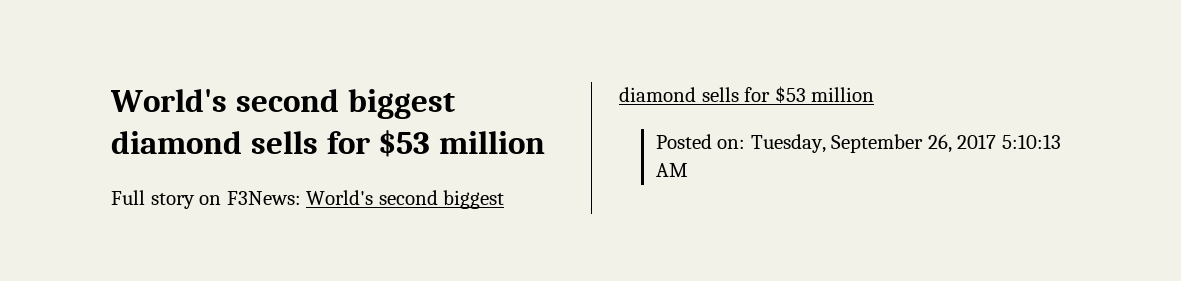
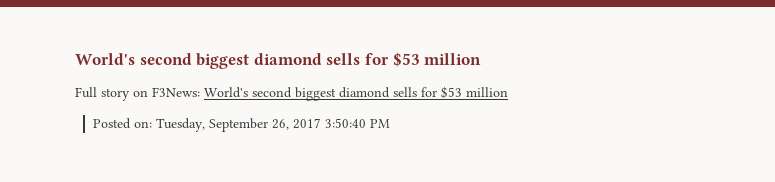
- Posted on: Tuesday, September 26, 2017 5:10:13 AM
+ Posted on: Tuesday, September 26, 2017 3:50:40 PM

